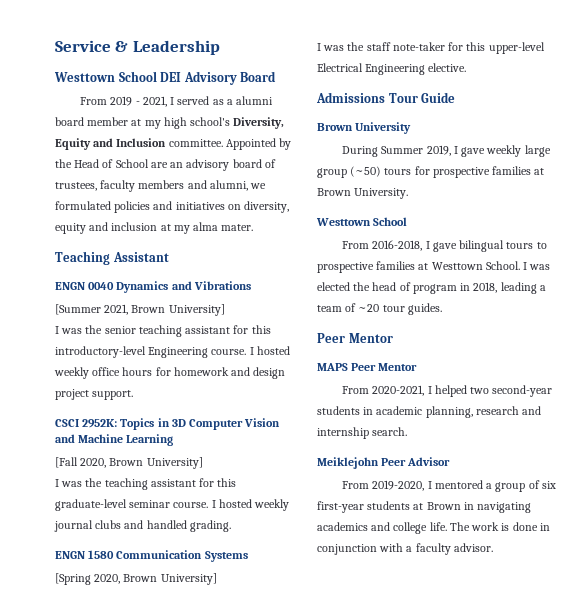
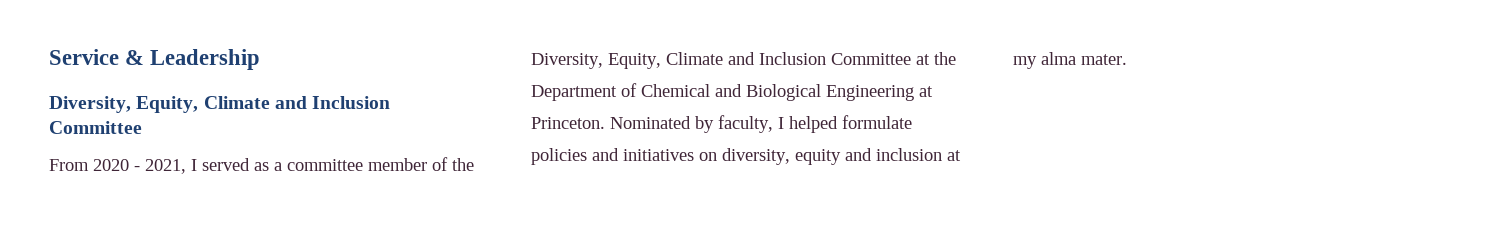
  Service & Leadership
- Westtown School DEI Advisory Board
- From 2019 - 2021, I served as a alumni board member at my high school's Diversity, Equity and Inclusion committee. Appointed by the Head of School are an advisory board of trustees, faculty members and alumni, we formulated policies and initiatives on diversity, equity and inclusion at my alma mater.
+ Diversity, Equity, Climate and Inclusion Committee
+ From 2020 - 2021, I served as a committee member of the Diversity, Equity, Climate and Inclusion Committee at the Department of Chemical and Biological Engineering at Princeton. Nominated by faculty, I helped formulate policies and initiatives on diversity, equity and inclusion at my alma mater.
- Teaching Assistant
- ENGN 0040 Dynamics and Vibrations
- [Summer 2021, Brown University]
- I was the senior teaching assistant for this introductory-level Engineering course. I hosted weekly office hours for homework and design project support.
- CSCI 2952K: Topics in 3D Computer Vision and Machine Learning
- [Fall 2020, Brown University]
- I was the teaching assistant for this graduate-level seminar course. I hosted weekly journal clubs and handled grading.
- ENGN 1580 Communication Systems
- [Spring 2020, Brown University]
- I was the staff note-taker for this upper-level Electrical Engineering elective.
- Admissions Tour Guide
- Brown University
- During Summer 2019, I gave weekly large group (~50) tours for prospective families at Brown University.
- Westtown School
- From 2016-2018, I gave bilingual tours to prospective families at Westtown School. I was elected the head of program in 2018, leading a team of ~20 tour guides.
- Peer Mentor
- MAPS Peer Mentor
- From 2020-2021, I helped two second-year students in academic planning, research and internship search.
- Meiklejohn Peer Advisor
- From 2019-2020, I mentored a group of six first-year students at Brown in navigating academics and college life. The work is done in conjunction with a faculty advisor.

